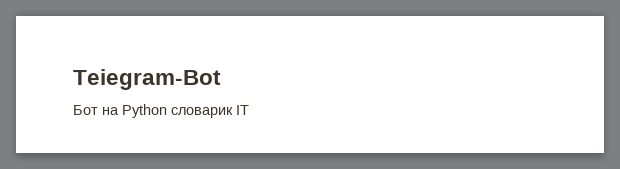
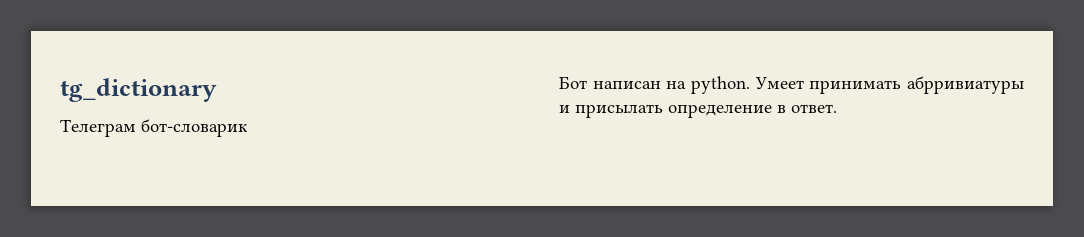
- Teiegram-Bot
- Бот на Python словарик IT
+ tg_dictionary
+ Телеграм бот-словарик
+ Бот написан на python. Умеет принимать абрривиатуры и присылать определение в ответ.

